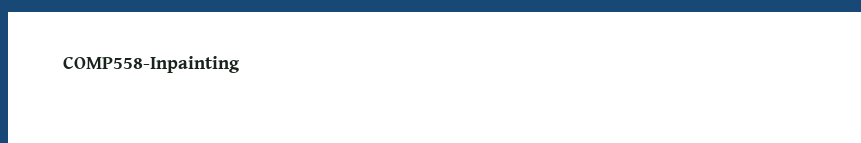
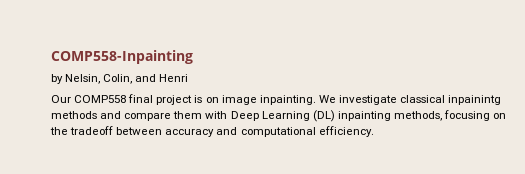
+ by Nelsin, Colin, and Henri
+ Our COMP558 final project is on image inpainting. We investigate classical inpainintg methods and compare them with Deep Learning (DL) inpainting methods, focusing on the tradeoff between accuracy and computational efficiency.

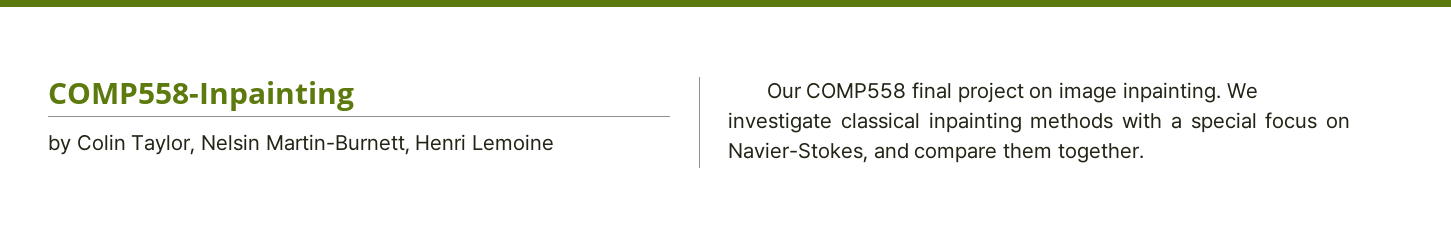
- by Nelsin, Colin, and Henri
+ by Colin Taylor, Nelsin Martin-Burnett, Henri Lemoine
- Our COMP558 final project is on image inpainting.
+ Our COMP558 final project on image inpainting.
- We investigate classical inpainintg methods and compare them with Deep Learning (DL) inpainting methods, focusing on the tradeoff between accuracy and computational efficiency.
+ We investigate classical inpainting methods with a special focus on Navier-Stokes, and compare them together.

